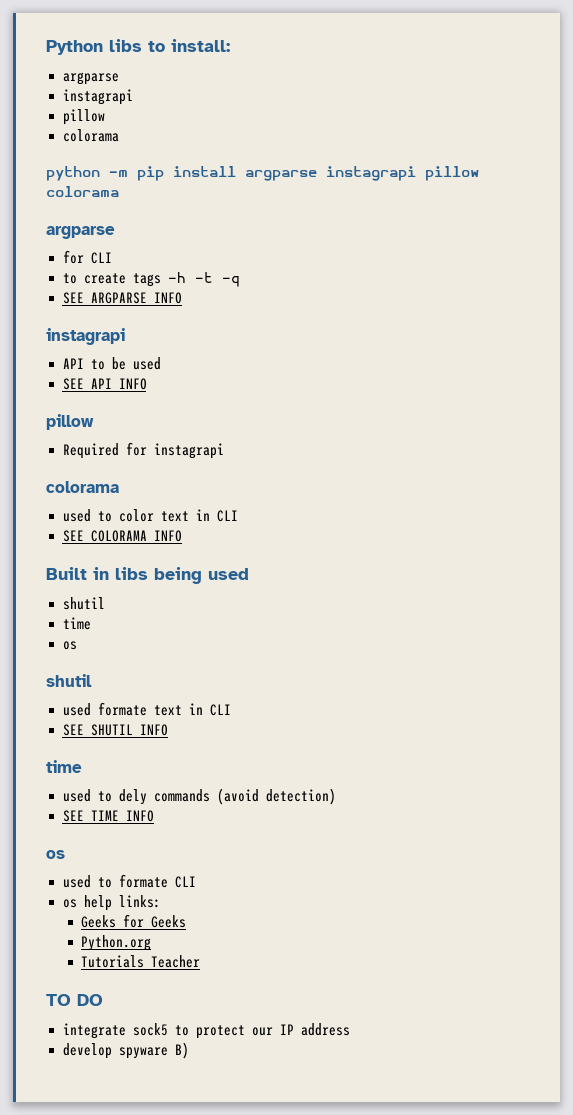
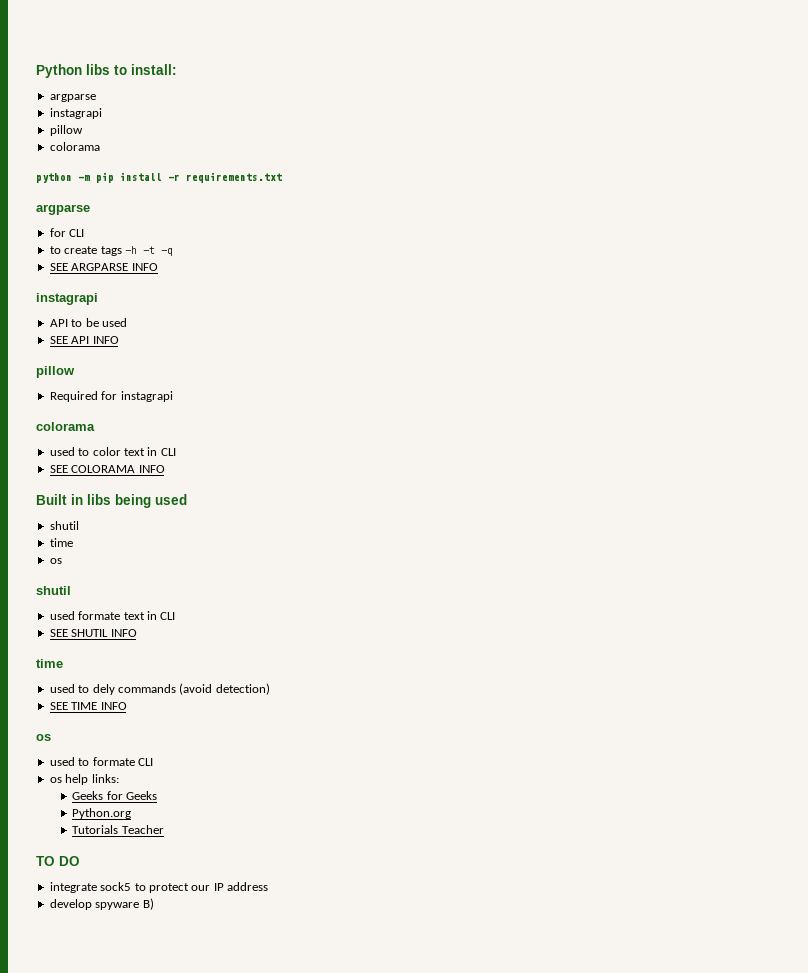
- python -m pip install argparse instagrapi pillow colorama
+ python -m pip install -r requirements.txt

